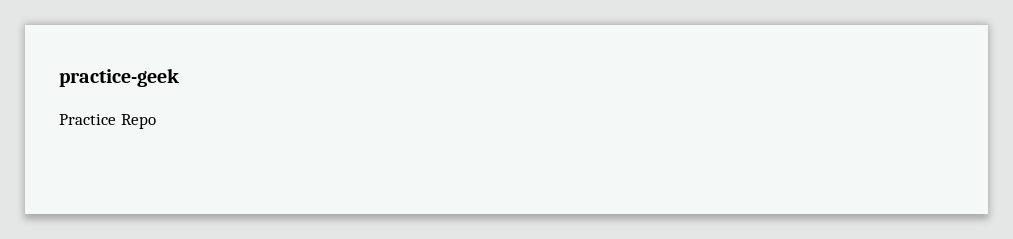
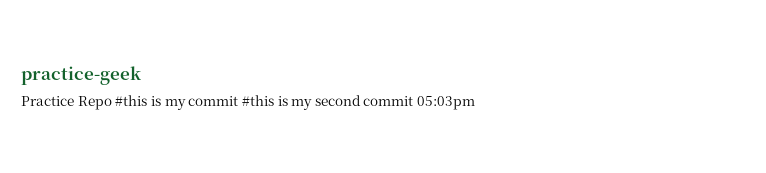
- Practice Repo
+ Practice Repo #this is my commit #this is my second commit 05:03pm

